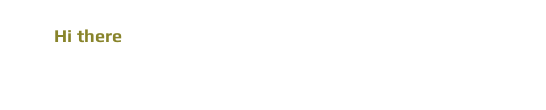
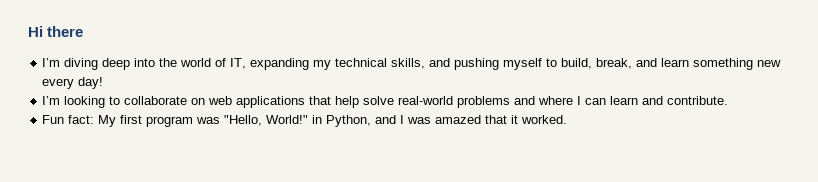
+ I’m diving deep into the world of IT, expanding my technical skills, and pushing myself to build, break, and learn something new every day!
+ I’m looking to collaborate on web applications that help solve real-world problems and where I can learn and contribute.
+ Fun fact: My first program was "Hello, World!" in Python, and I was amazed that it worked.

